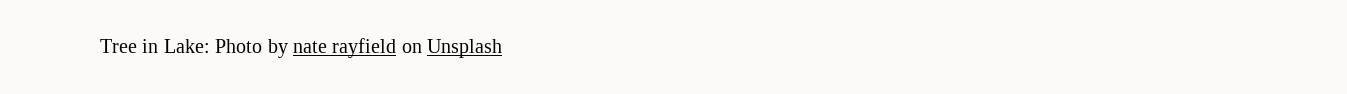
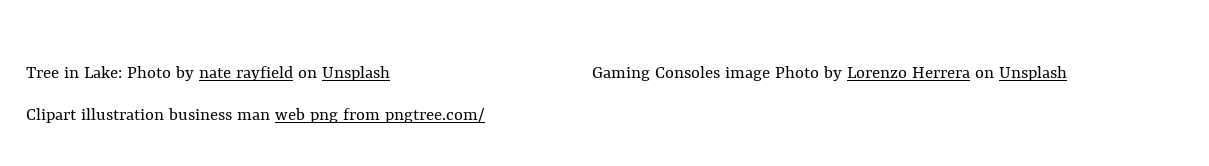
+ Clipart illustration business man web png from pngtree.com/
+ Gaming Consoles image Photo by Lorenzo Herrera on Unsplash

